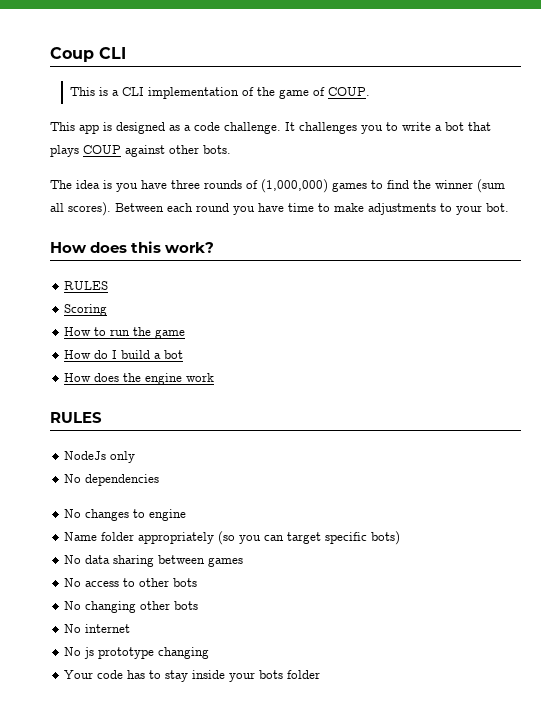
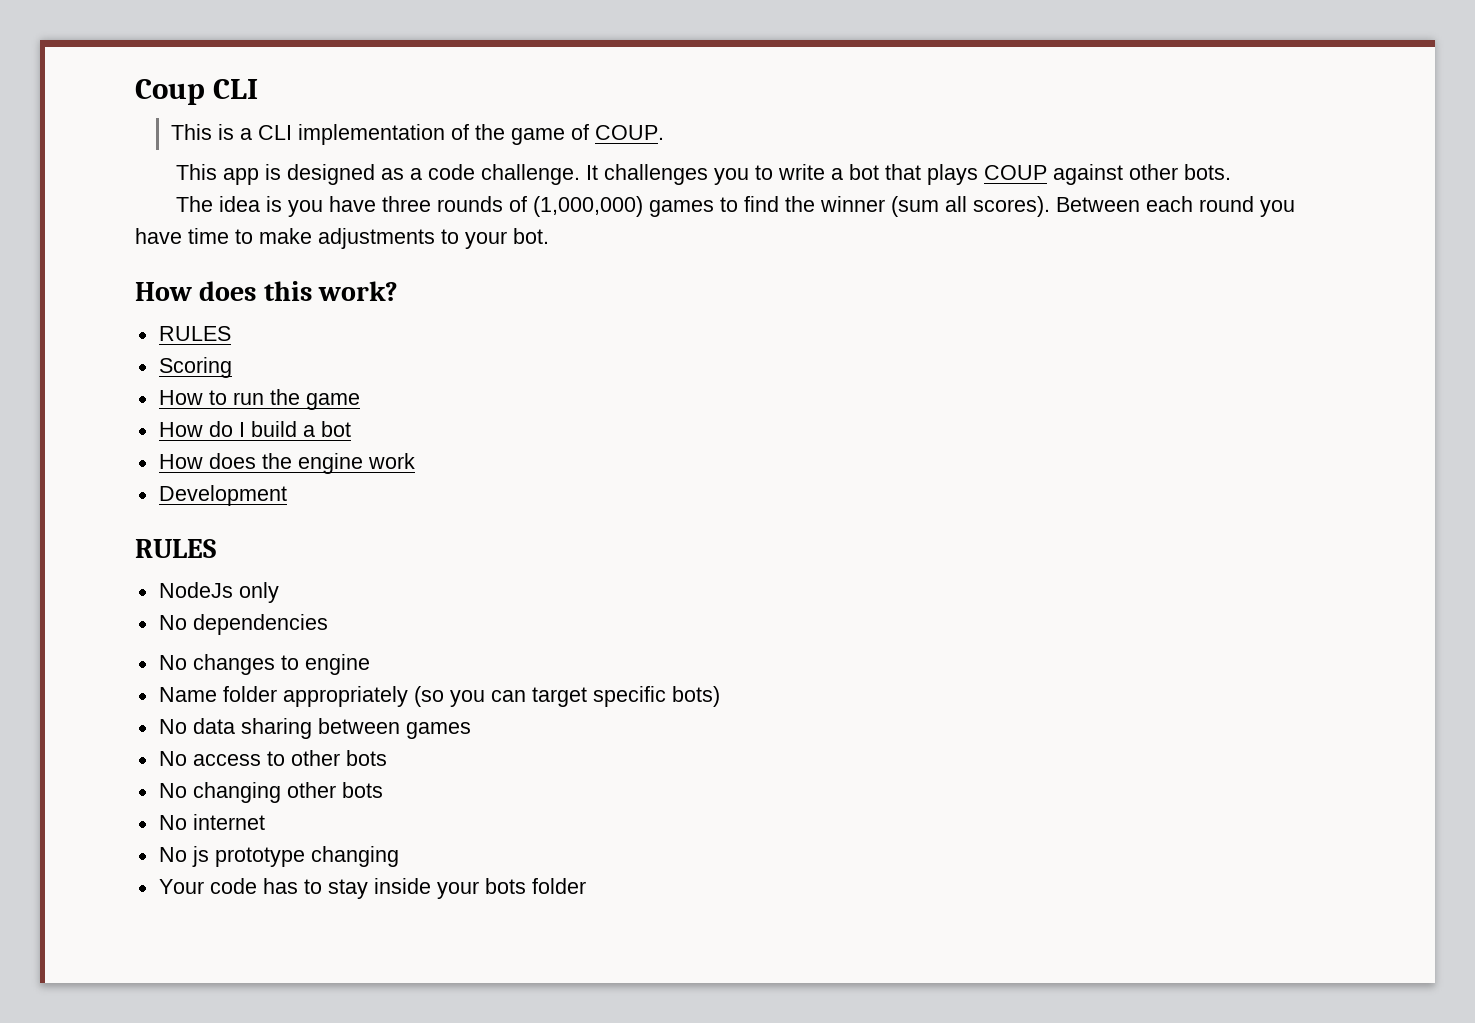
+ Development

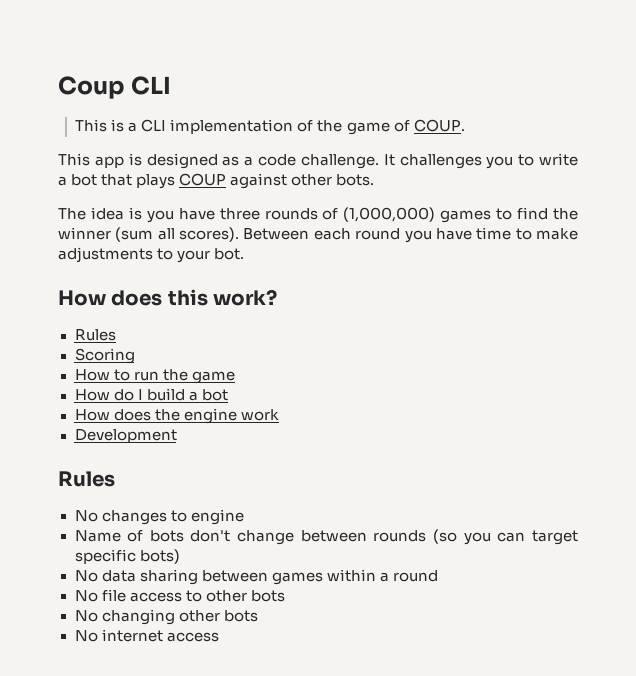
  How does this work?
- RULES
+ Rules
  Development
- RULES
- NodeJs only
- No dependencies
+ Rules
- Name folder appropriately (so you can target specific bots)
+ Name of bots don't change between rounds (so you can target specific bots)
- No data sharing between games
- No access to other bots
+ No data sharing between games within a round
+ No file access to other bots
- No internet
- No js prototype changing
- Your code has to stay inside your bots folder
+ No internet access

